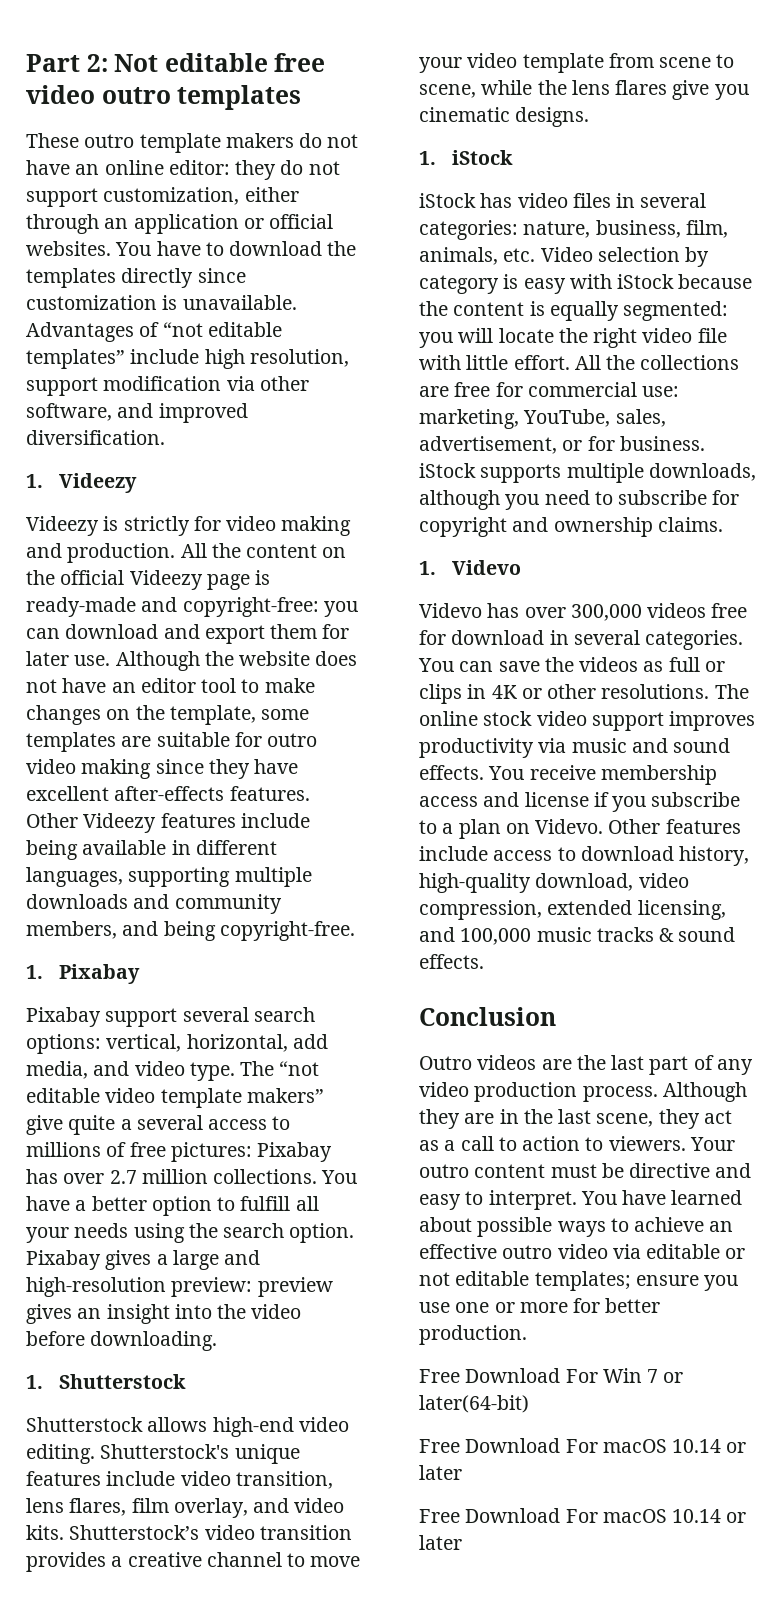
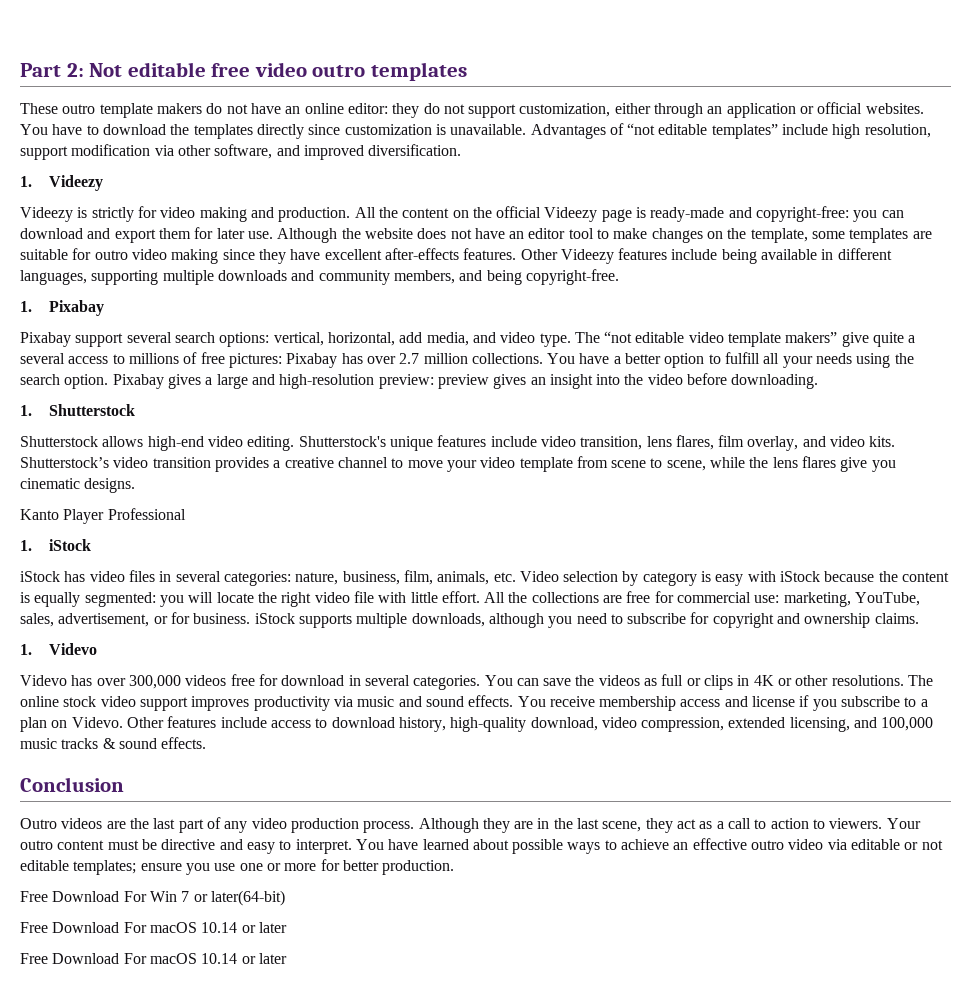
+ Kanto Player Professional

